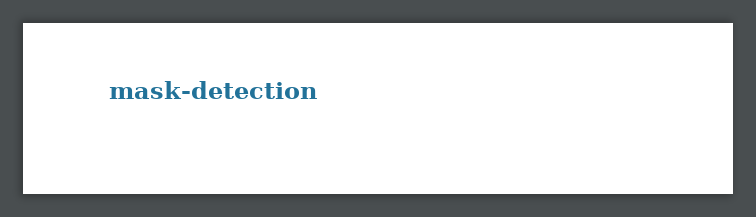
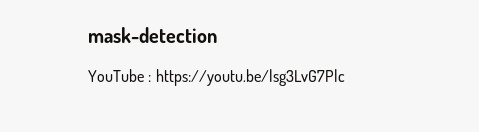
+ YouTube : https://youtu.be/lsg3LvG7Plc

